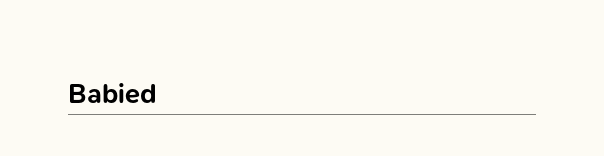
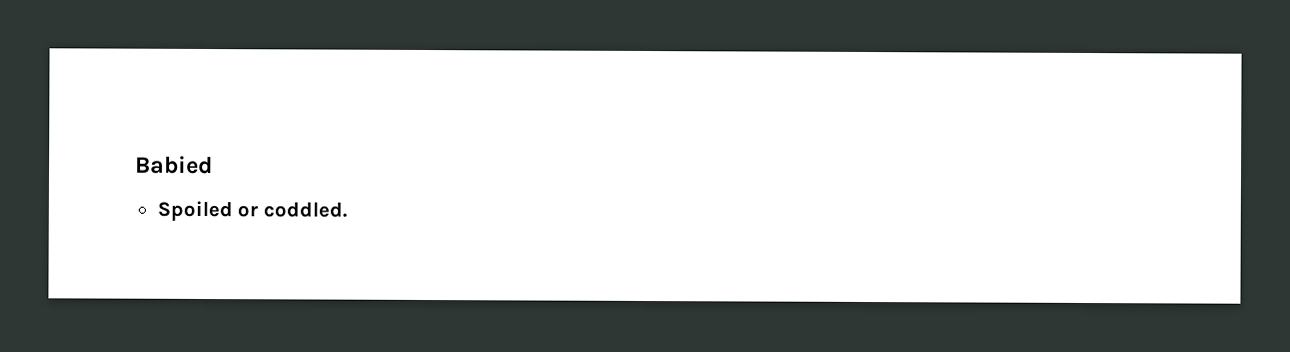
+ Spoiled or coddled.

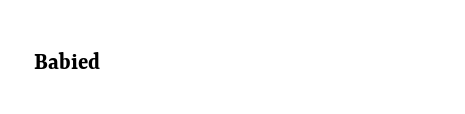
- Spoiled or coddled.

